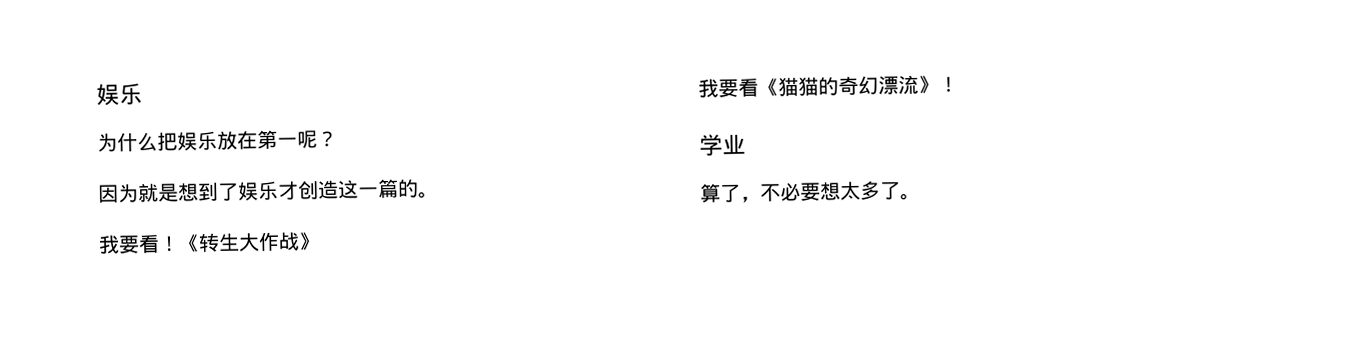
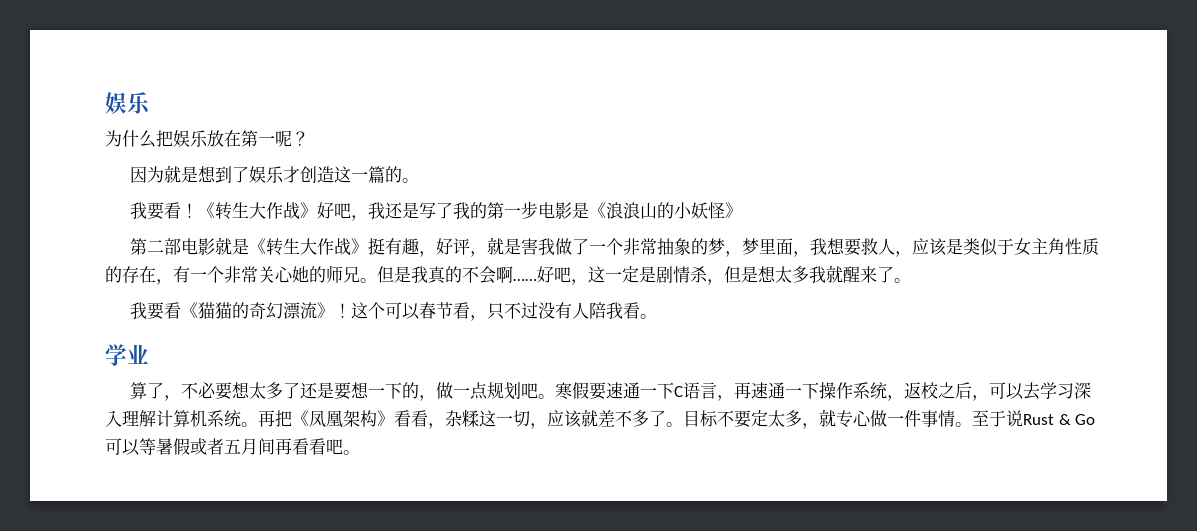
- 《转生大作战》
+ 《转生大作战》好吧，我还是写了我的第一步电影是《浪浪山的小妖怪》
+ 第二部电影就是《转生大作战》挺有趣，好评，就是害我做了一个非常抽象的梦，梦里面，我想要救人，应该是类似于女主角性质的存在，有一个非常关心她的师兄。但是我真的不会啊……好吧，这一定是剧情杀，但是想太多我就醒来了。
+ 这个可以春节看，只不过没有人陪我看。
- 算了，不必要想太多了。
+ 算了，不必要想太多了还是要想一下的，做一点规划吧。寒假要速通一下C语言，再速通一下操作系统，返校之后，可以去学习深入理解计算机系统。再把《凤凰架构》看看，杂糅这一切，应该就差不多了。目标不要定太多，就专心做一件事情。至于说Rust & Go可以等暑假或者五月间再看看吧。

